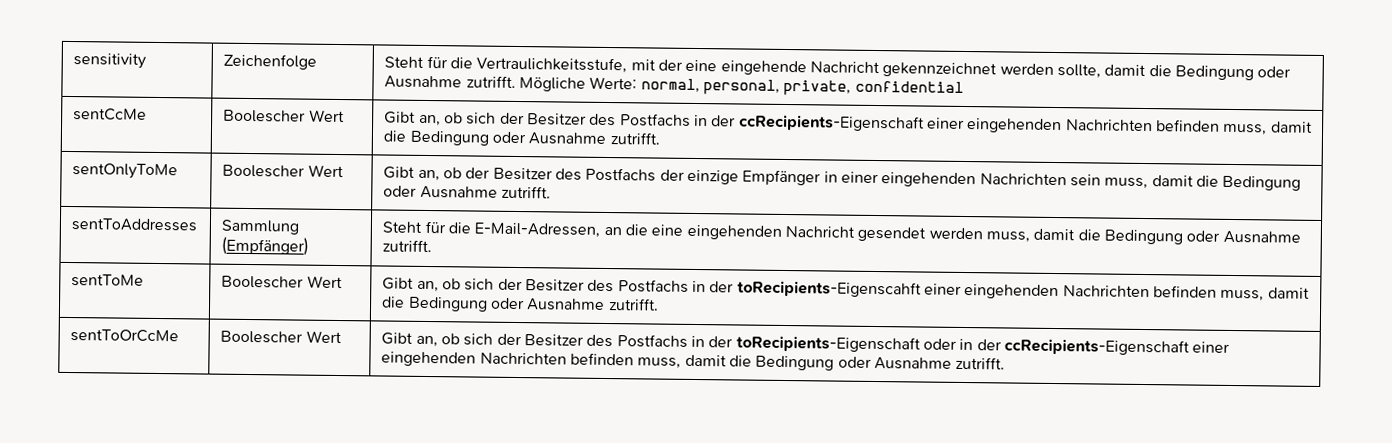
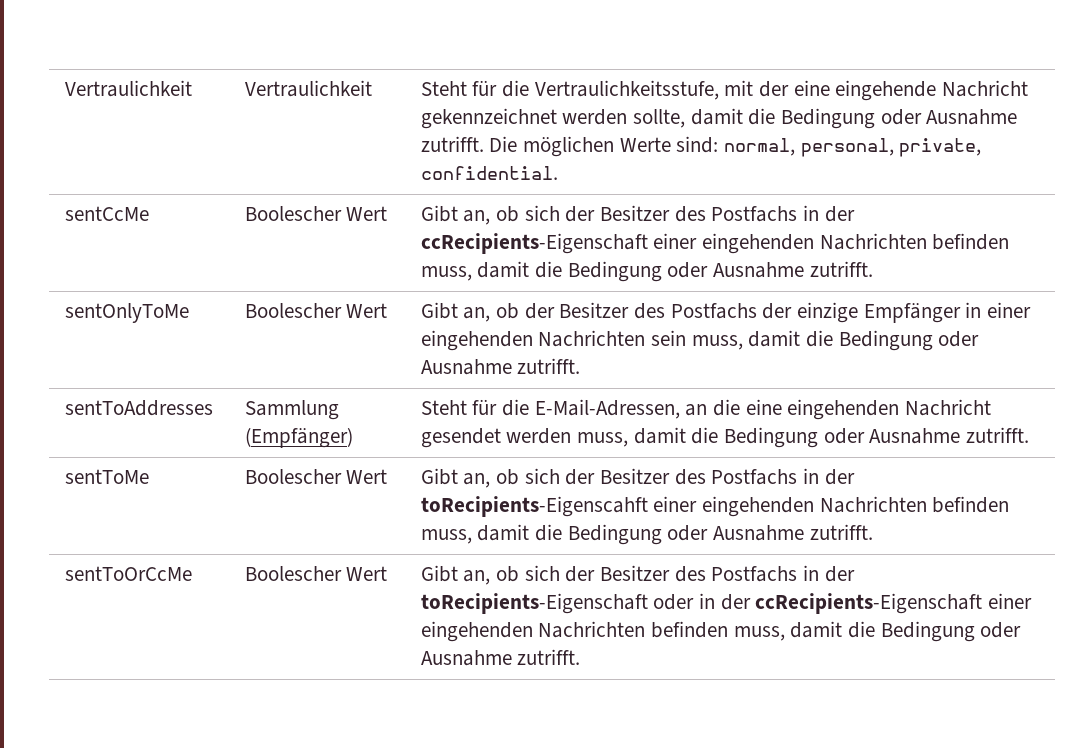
- sensitivity | Zeichenfolge | Steht für die Vertraulichkeitsstufe, mit der eine eingehende Nachricht gekennzeichnet werden sollte, damit die Bedingung oder Ausnahme zutrifft. Mögliche Werte: normal, personal, private, confidential
+ Vertraulichkeit | Vertraulichkeit | Steht für die Vertraulichkeitsstufe, mit der eine eingehende Nachricht gekennzeichnet werden sollte, damit die Bedingung oder Ausnahme zutrifft. Die möglichen Werte sind: normal, personal, private, confidential.

